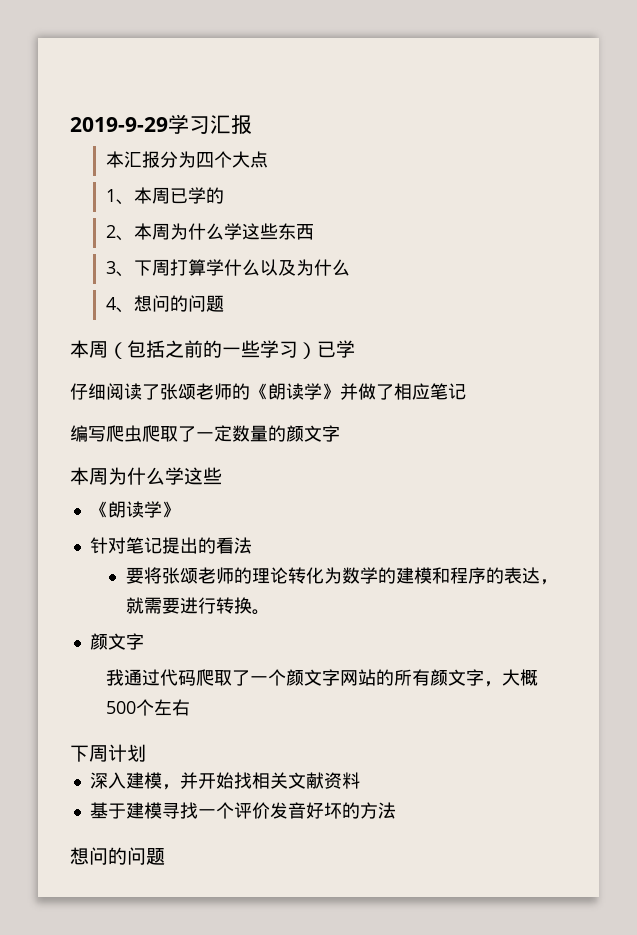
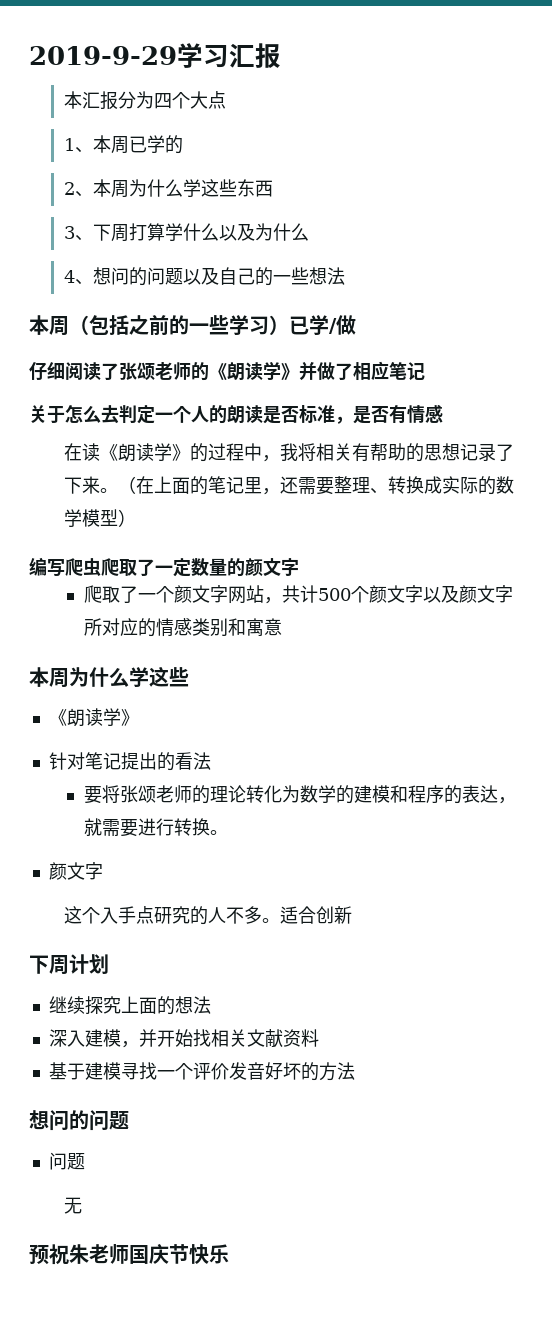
- 4、想问的问题
+ 4、想问的问题以及自己的一些想法
- 本周（包括之前的一些学习）已学
+ 本周（包括之前的一些学习）已学/做
+ 关于怎么去判定一个人的朗读是否标准，是否有情感
+ 在读《朗读学》的过程中，我将相关有帮助的思想记录了下来。（在上面的笔记里，还需要整理、转换成实际的数学模型）
+ 爬取了一个颜文字网站，共计500个颜文字以及颜文字所对应的情感类别和寓意
- 我通过代码爬取了一个颜文字网站的所有颜文字，大概500个左右
+ 这个入手点研究的人不多。适合创新
  下周计划
+ 继续探究上面的想法
  基于建模寻找一个评价发音好坏的方法
  想问的问题
+ 问题
+ 无
+ 预祝朱老师国庆节快乐

